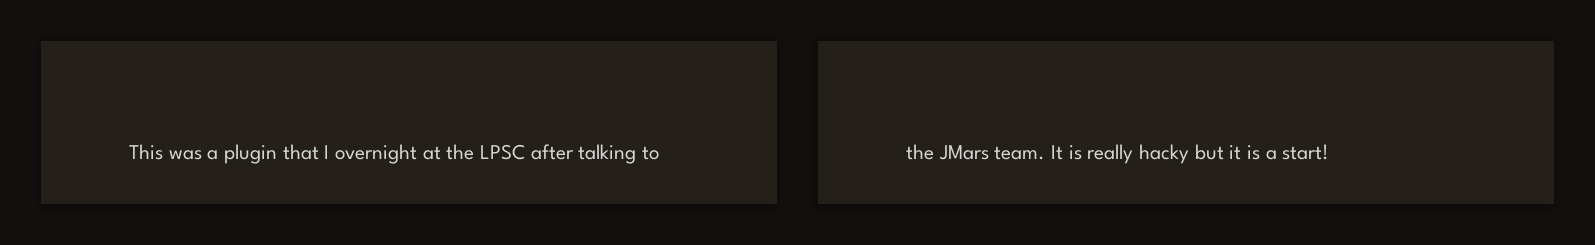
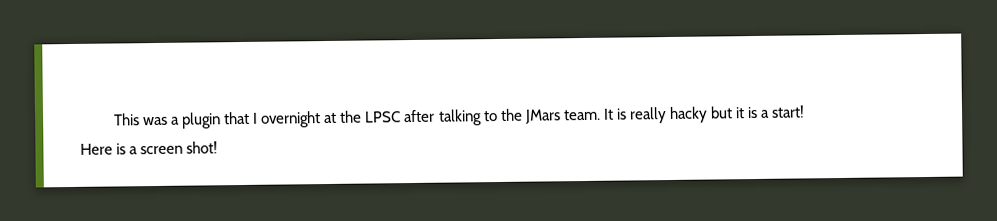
+ Here is a screen shot!

